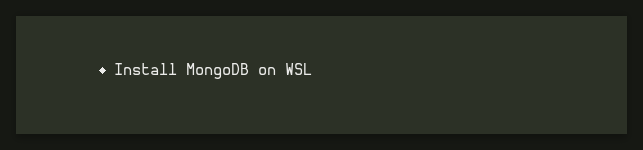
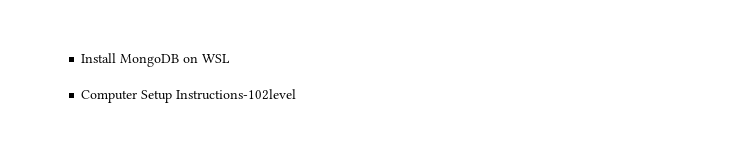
+ Computer Setup Instructions-102level

